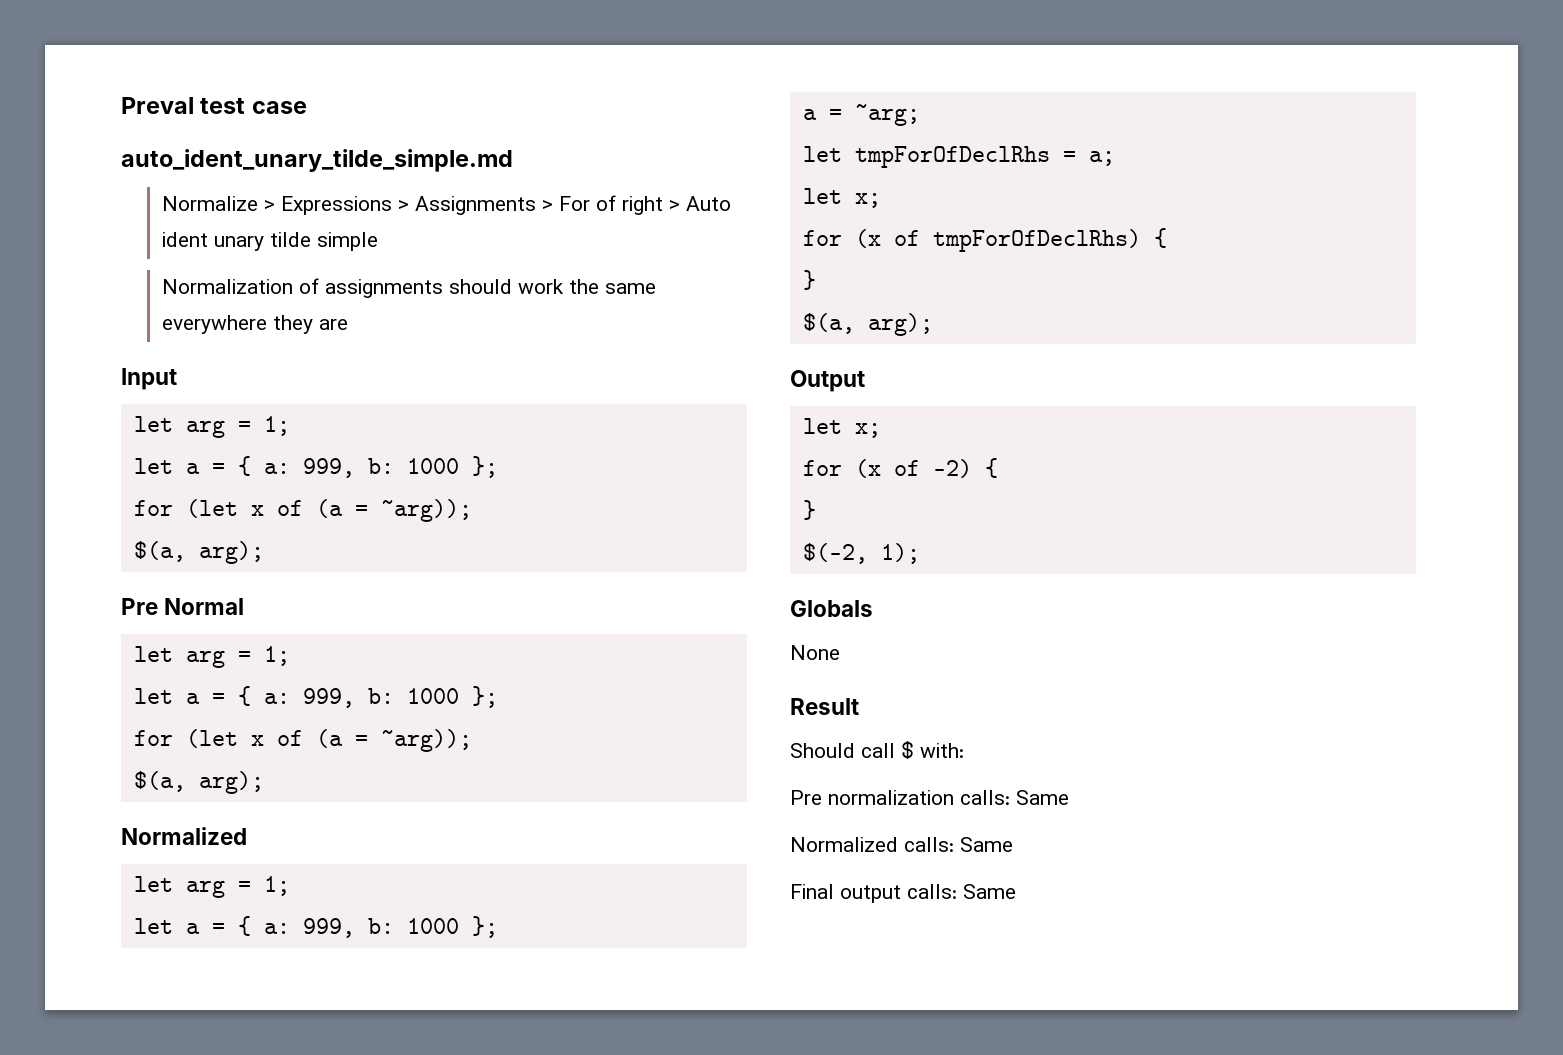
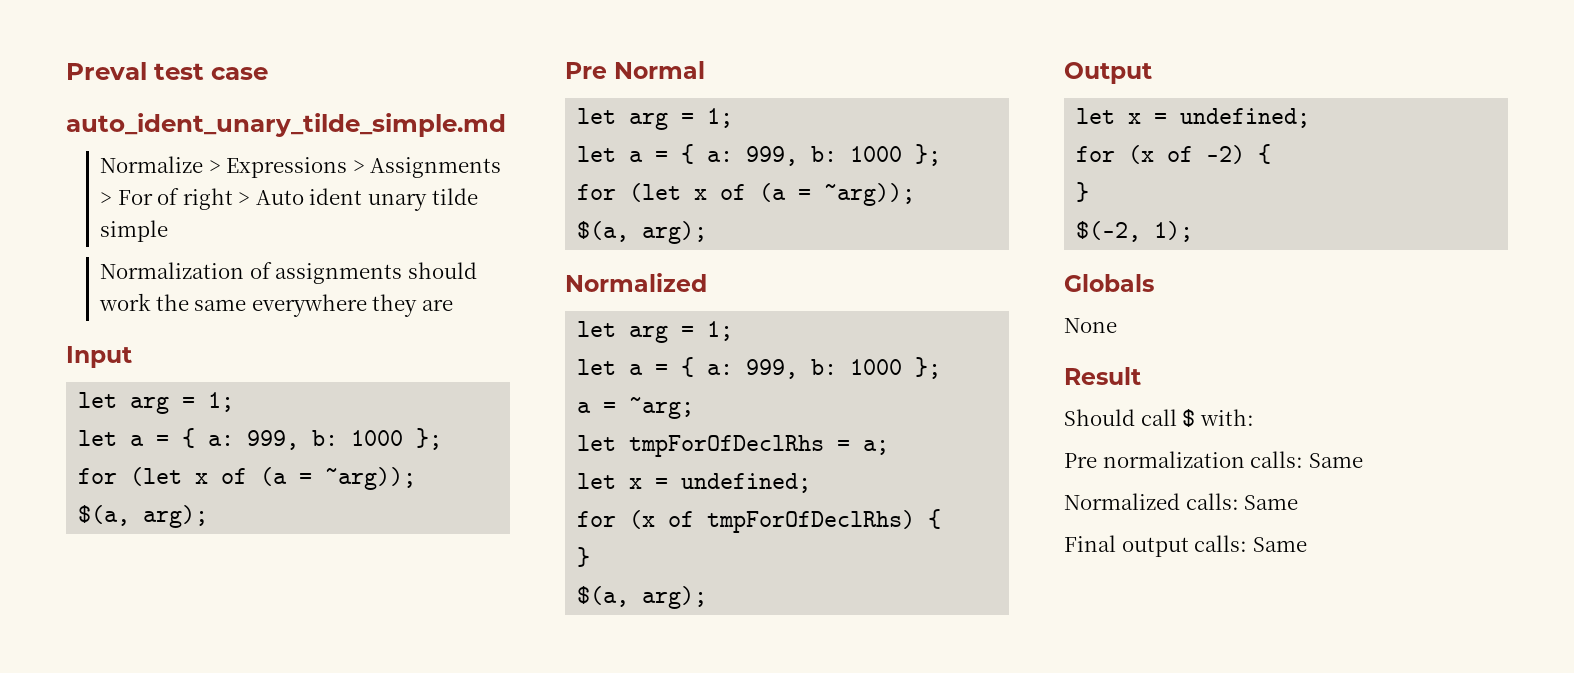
  let tmpForOfDeclRhs = a;
- let x;
+ let x = undefined;
  Output
- let x;
+ let x = undefined;

